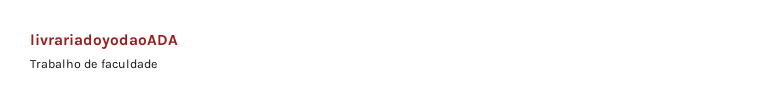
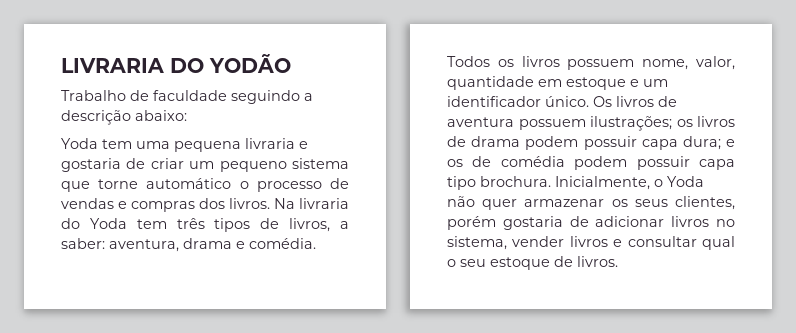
- livrariadoyodaoADA
+ LIVRARIA DO YODÃO
- Trabalho de faculdade
+ Trabalho de faculdade seguindo a descrição abaixo:
+ Yoda tem uma pequena livraria e gostaria de criar um pequeno sistema que torne automático o processo de vendas e compras dos livros. Na livraria do Yoda tem três tipos de livros, a saber: aventura, drama e comédia. Todos os livros possuem nome, valor, quantidade em estoque e um identificador único. Os livros de aventura possuem ilustrações; os livros de drama podem possuir capa dura; e os de comédia podem possuir capa tipo brochura. Inicialmente, o Yoda não quer armazenar os seus clientes, porém gostaria de adicionar livros no sistema, vender livros e consultar qual o seu estoque de livros.

